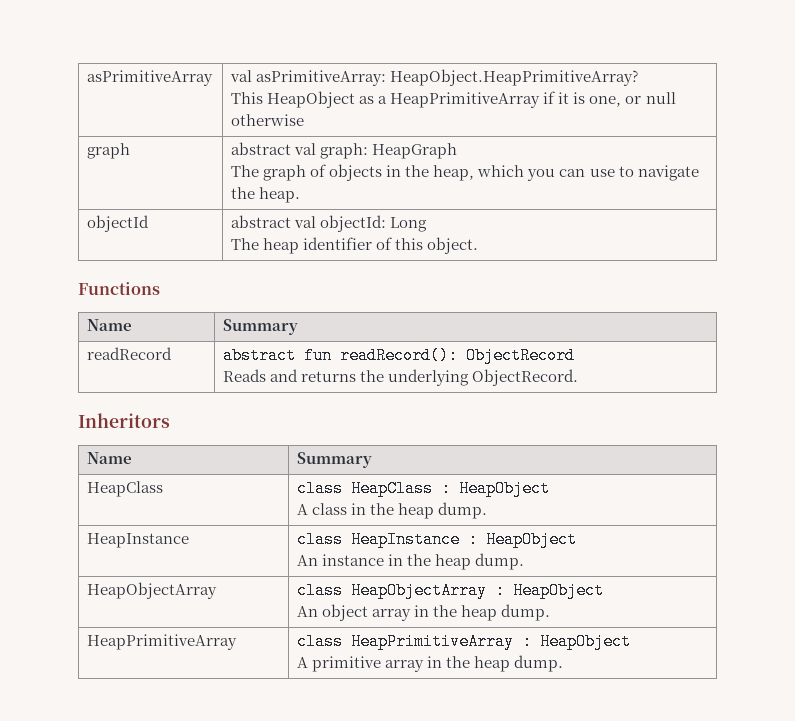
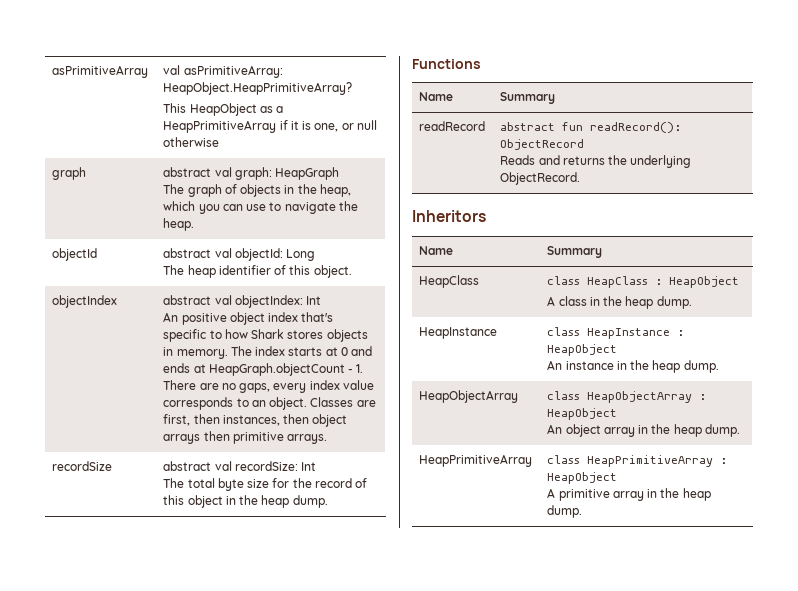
+ objectIndex | abstract val objectIndex: Int
+ An positive object index that's specific to how Shark stores objects in memory. The index starts at 0 and ends at HeapGraph.objectCount - 1. There are no gaps, every index value corresponds to an object. Classes are first, then instances, then object arrays then primitive arrays.
+ recordSize | abstract val recordSize: Int
+ The total byte size for the record of this object in the heap dump.

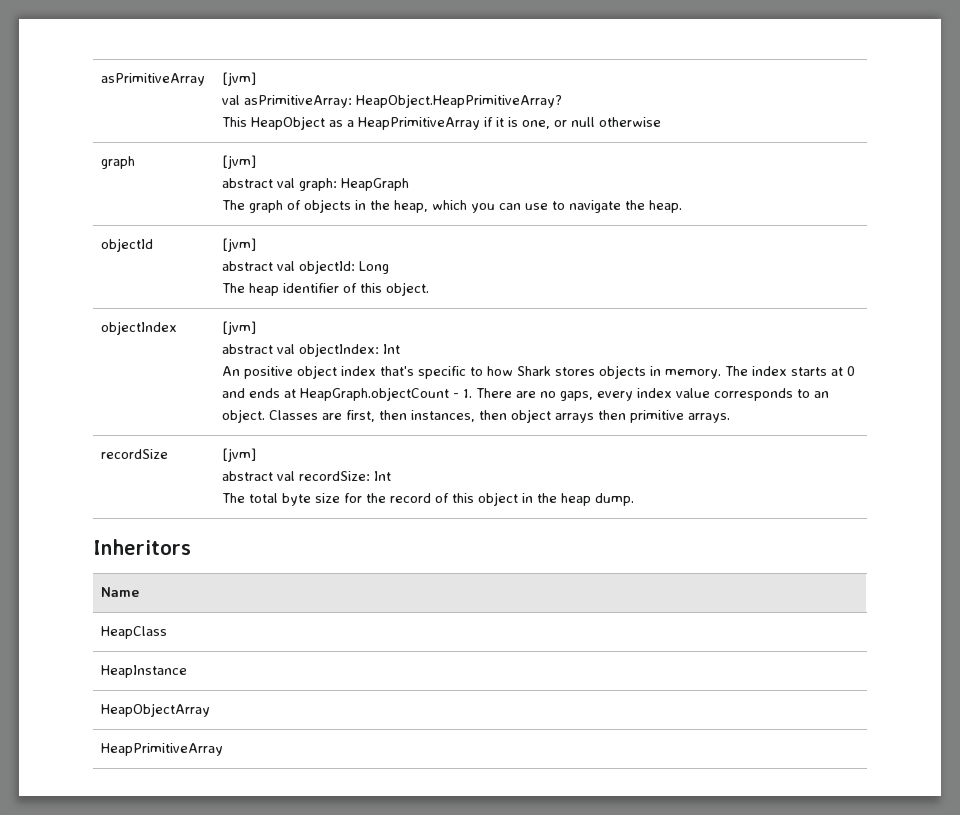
- asPrimitiveArray | val asPrimitiveArray: HeapObject.HeapPrimitiveArray?
+ asPrimitiveArray | [jvm]
+ val asPrimitiveArray: HeapObject.HeapPrimitiveArray?
- graph | abstract val graph: HeapGraph
+ graph | [jvm]
+ abstract val graph: HeapGraph
- objectId | abstract val objectId: Long
+ objectId | [jvm]
+ abstract val objectId: Long
- objectIndex
+ objectIndex | [jvm]
- recordSize | abstract val recordSize: Int
+ recordSize | [jvm]
+ abstract val recordSize: Int
- Functions
- Name | Summary
- readRecord | abstract fun readRecord(): ObjectRecord
- Reads and returns the underlying ObjectRecord.
  Inheritors
- Name | Summary
- HeapClass | class HeapClass : HeapObject
- A class in the heap dump.
- HeapInstance | class HeapInstance : HeapObject
- An instance in the heap dump.
- HeapObjectArray | class HeapObjectArray : HeapObject
- An object array in the heap dump.
- HeapPrimitiveArray | class HeapPrimitiveArray : HeapObject
- A primitive array in the heap dump.
+ Name
+ HeapClass
+ HeapInstance
+ HeapObjectArray
+ HeapPrimitiveArray

